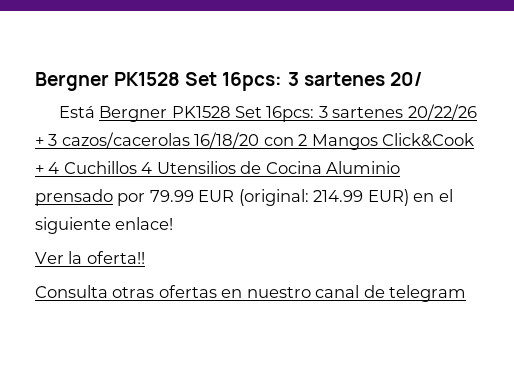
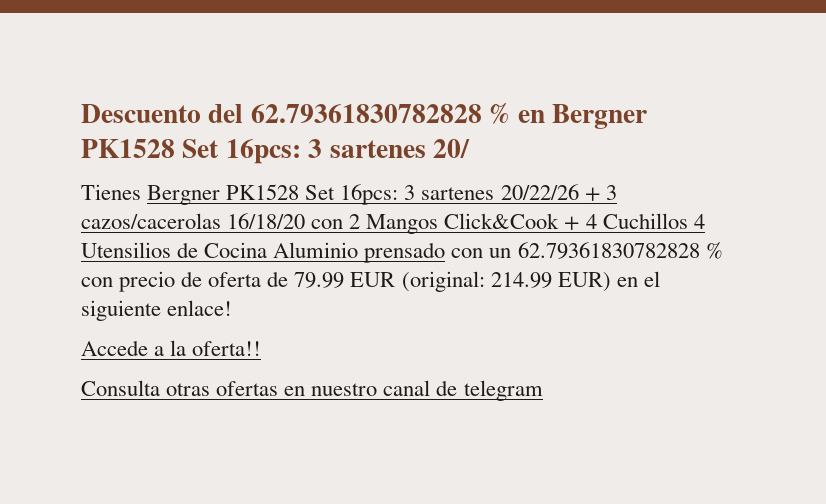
- Bergner PK1528 Set 16pcs: 3 sartenes 20/
+ Descuento del 62.79361830782828 % en Bergner PK1528 Set 16pcs: 3 sartenes 20/
- Está Bergner PK1528 Set 16pcs: 3 sartenes 20/22/26 + 3 cazos/cacerolas 16/18/20 con 2 Mangos Click&Cook + 4 Cuchillos 4 Utensilios de Cocina Aluminio prensado por 79.99 EUR (original: 214.99 EUR) en el siguiente enlace!
+ Tienes Bergner PK1528 Set 16pcs: 3 sartenes 20/22/26 + 3 cazos/cacerolas 16/18/20 con 2 Mangos Click&Cook + 4 Cuchillos 4 Utensilios de Cocina Aluminio prensado con un 62.79361830782828 % con precio de oferta de 79.99 EUR (original: 214.99 EUR) en el siguiente enlace!
- Ver la oferta!!
+ Accede a la oferta!!

